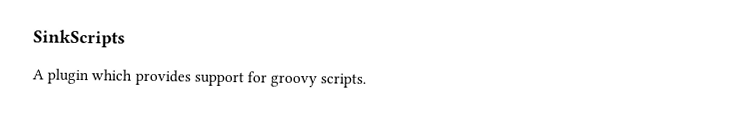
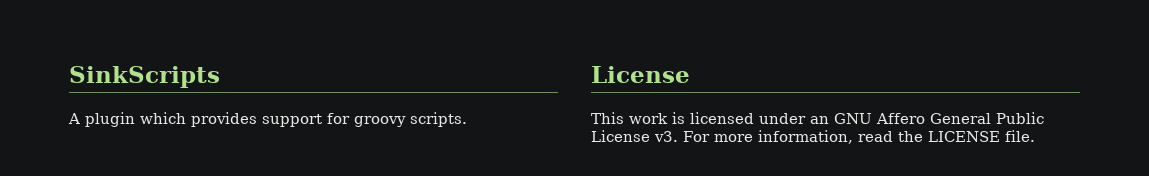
  A plugin which provides support for groovy scripts.
+ License
+ This work is licensed under an GNU Affero General Public License v3. For more information, read the LICENSE file.

